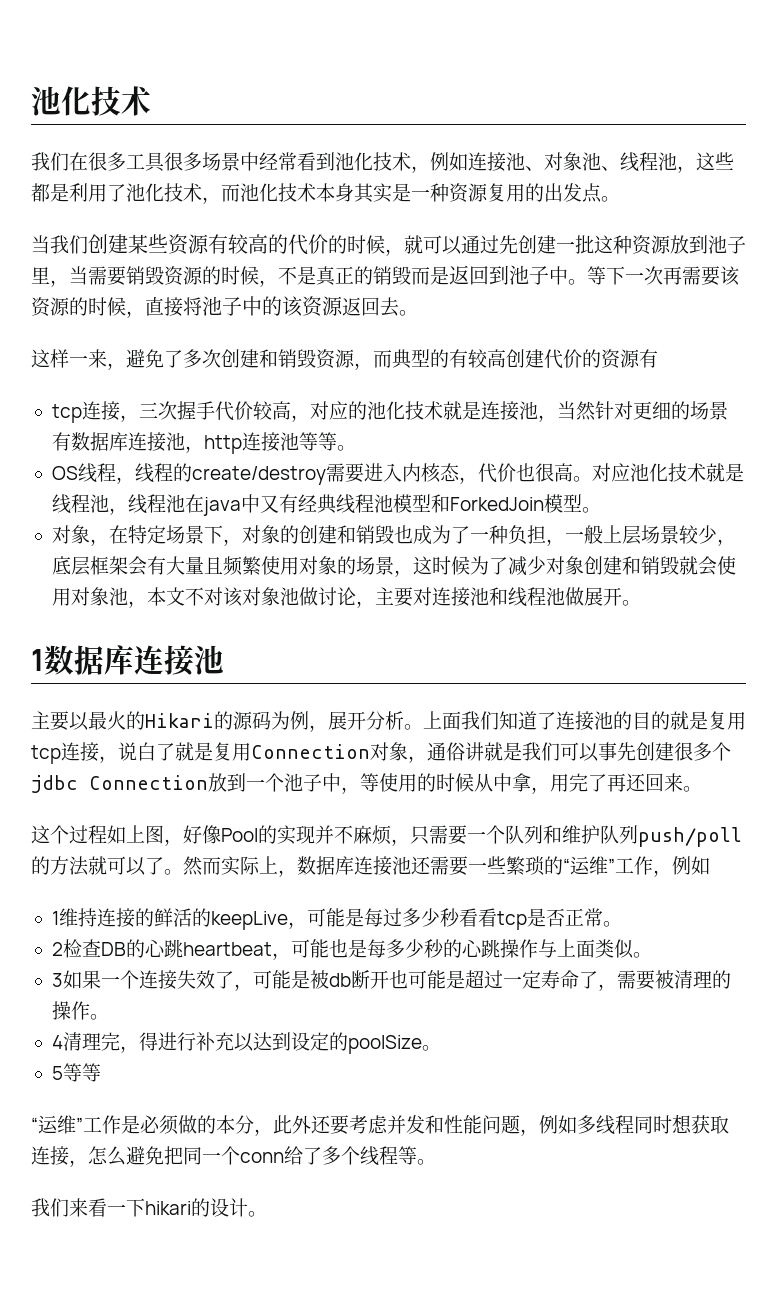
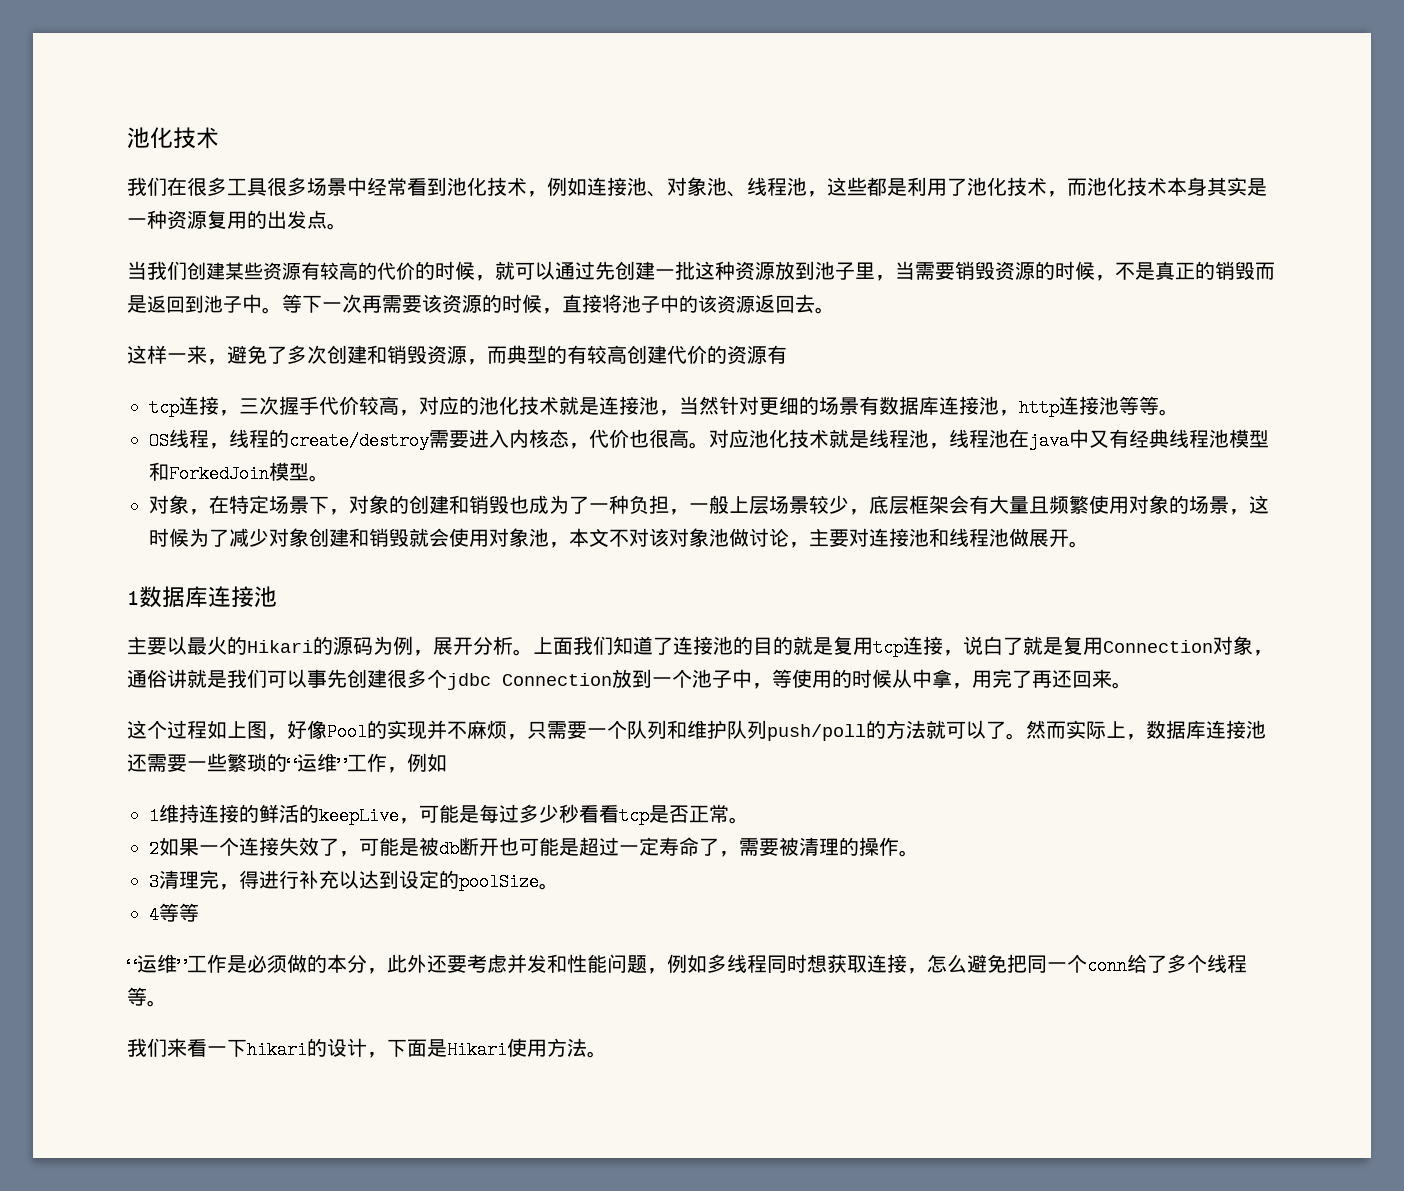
- 2检查DB的心跳heartbeat，可能也是每多少秒的心跳操作与上面类似。
- 3如果一个连接失效了，可能是被db断开也可能是超过一定寿命了，需要被清理的操作。
+ 2如果一个连接失效了，可能是被db断开也可能是超过一定寿命了，需要被清理的操作。
- 4清理完，得进行补充以达到设定的poolSize。
+ 3清理完，得进行补充以达到设定的poolSize。
- 5等等
+ 4等等
- 我们来看一下hikari的设计。
+ 我们来看一下hikari的设计，下面是Hikari使用方法。

